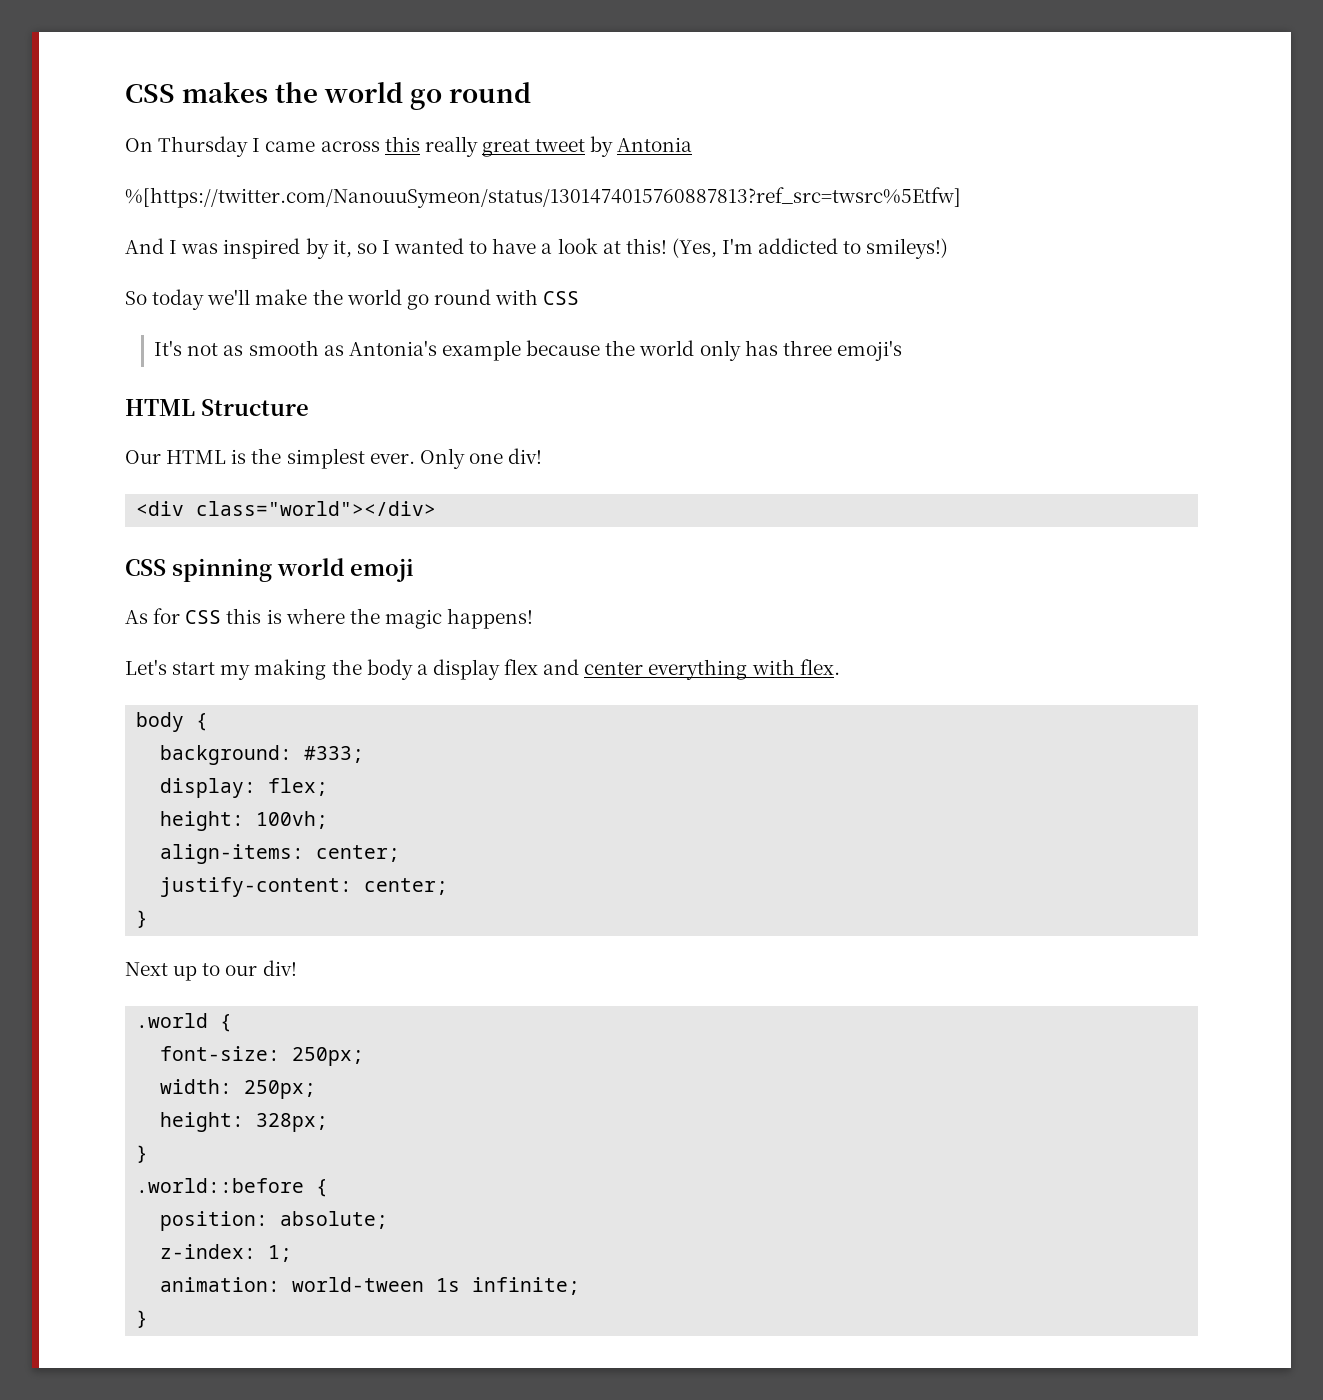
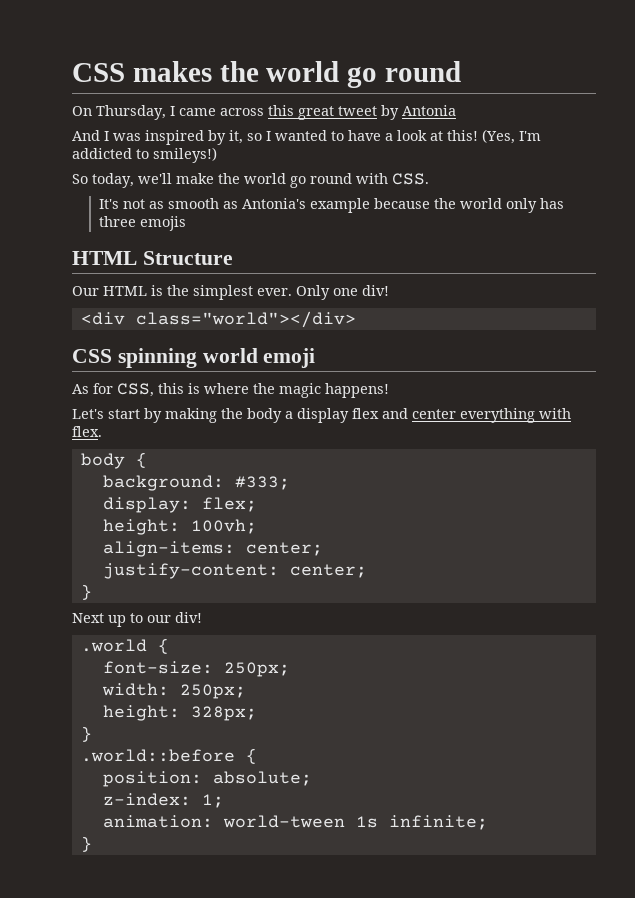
- On Thursday I came across this really great tweet by Antonia
+ On Thursday, I came across this great tweet by Antonia
- %[https://twitter.com/NanouuSymeon/status/1301474015760887813?ref_src=twsrc%5Etfw]
- So today we'll make the world go round with CSS
+ So today, we'll make the world go round with CSS.
- It's not as smooth as Antonia's example because the world only has three emoji's
+ It's not as smooth as Antonia's example because the world only has three emojis
- As for CSS this is where the magic happens!
+ As for CSS, this is where the magic happens!
- Let's start my making the body a display flex and center everything with flex.
+ Let's start by making the body a display flex and center everything with flex.

